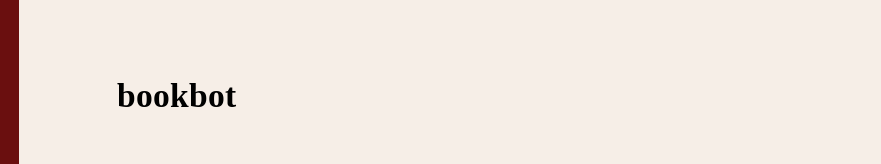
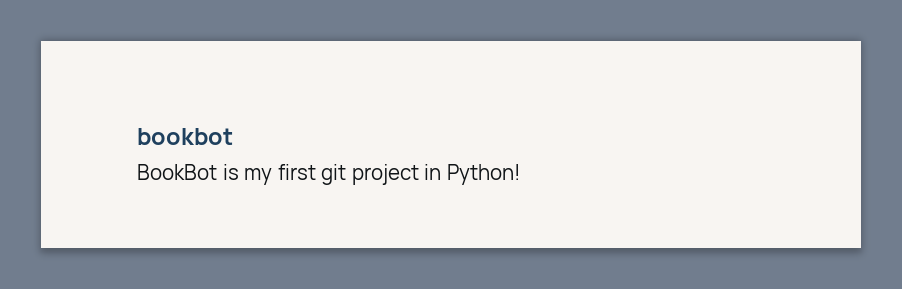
+ BookBot is my first git project in Python!

